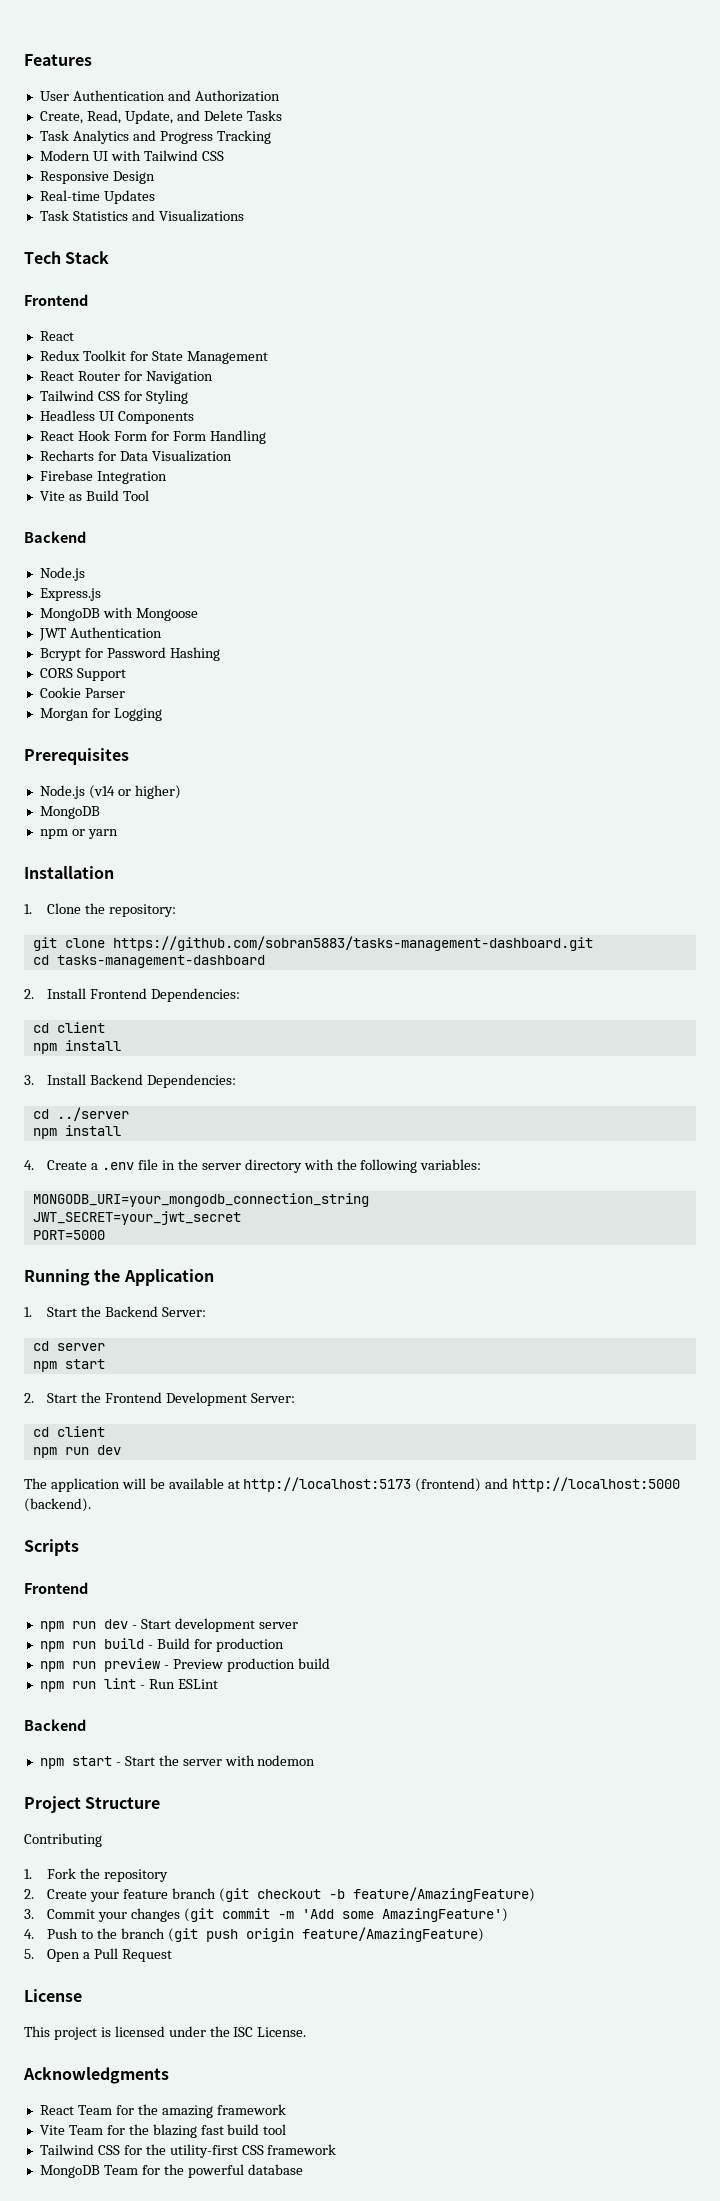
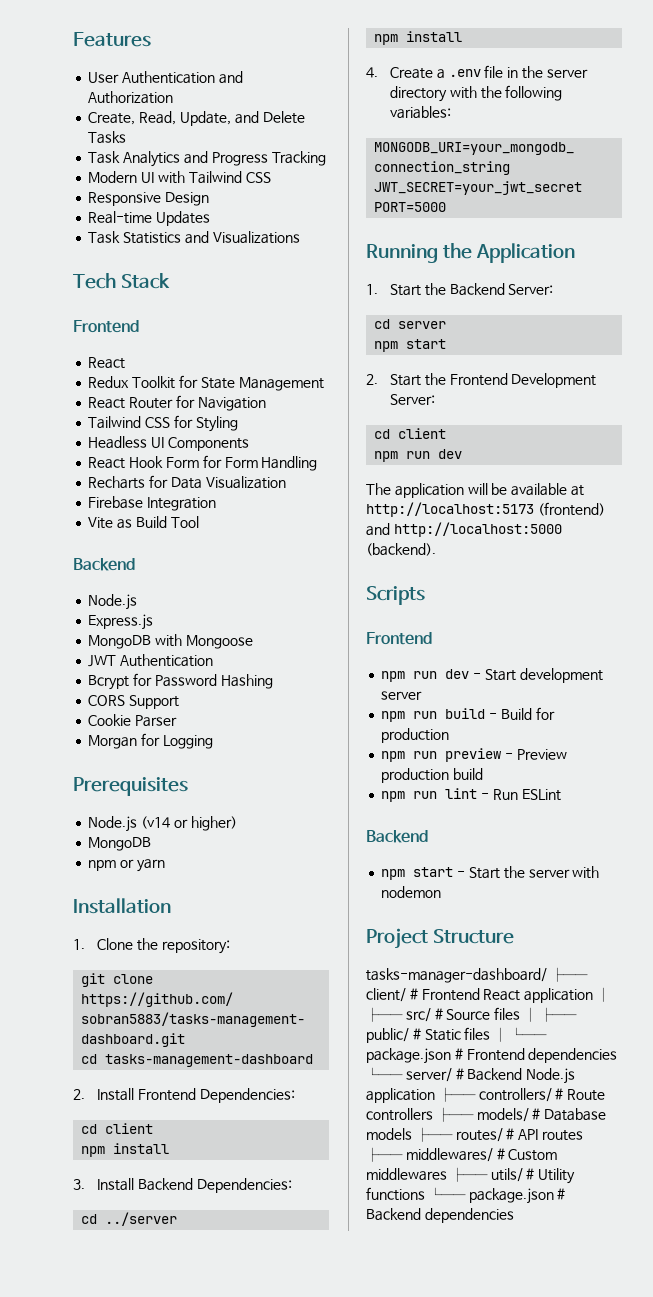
- Contributing
- 1. Fork the repository
- 2. Create your feature branch (git checkout -b feature/AmazingFeature)
- 3. Commit your changes (git commit -m 'Add some AmazingFeature')
- 4. Push to the branch (git push origin feature/AmazingFeature)
- 5. Open a Pull Request
- License
- This project is licensed under the ISC License.
- Acknowledgments
- React Team for the amazing framework
- Vite Team for the blazing fast build tool
- Tailwind CSS for the utility-first CSS framework
- MongoDB Team for the powerful database
+ tasks-manager-dashboard/ ├── client/ # Frontend React application │ ├── src/ # Source files │ ├── public/ # Static files │ └── package.json # Frontend dependencies └── server/ # Backend Node.js application ├── controllers/ # Route controllers ├── models/ # Database models ├── routes/ # API routes ├── middlewares/ # Custom middlewares ├── utils/ # Utility functions └── package.json # Backend dependencies

